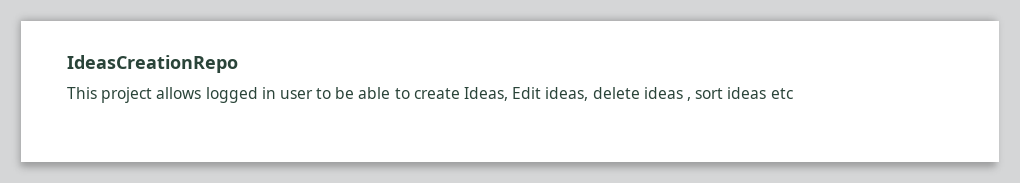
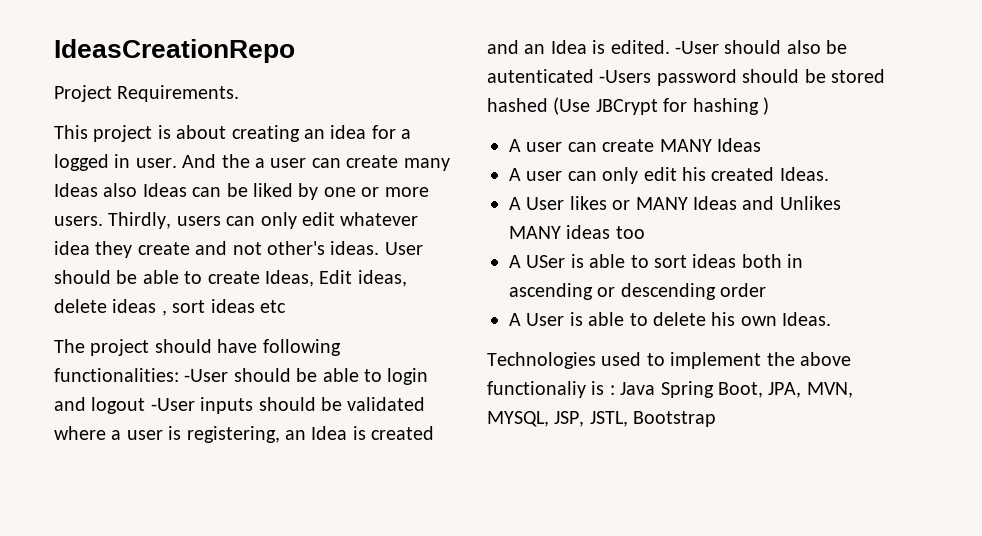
+ Project Requirements.
- This project allows logged in user to be able to create Ideas, Edit ideas, delete ideas , sort ideas etc
+ This project is about creating an idea for a logged in user. And the a user can create many Ideas also Ideas can be liked by one or more users. Thirdly, users can only edit whatever idea they create and not other's ideas. User should be able to create Ideas, Edit ideas, delete ideas , sort ideas etc
+ The project should have following functionalities: -User should be able to login and logout -User inputs should be validated where a user is registering, an Idea is created and an Idea is edited. -User should also be autenticated -Users password should be stored hashed (Use JBCrypt for hashing )
+ A user can create MANY Ideas
+ A user can only edit his created Ideas.
+ A User likes or MANY Ideas and Unlikes MANY ideas too
+ A USer is able to sort ideas both in ascending or descending order
+ A User is able to delete his own Ideas.
+ Technologies used to implement the above functionaliy is : Java Spring Boot, JPA, MVN, MYSQL, JSP, JSTL, Bootstrap

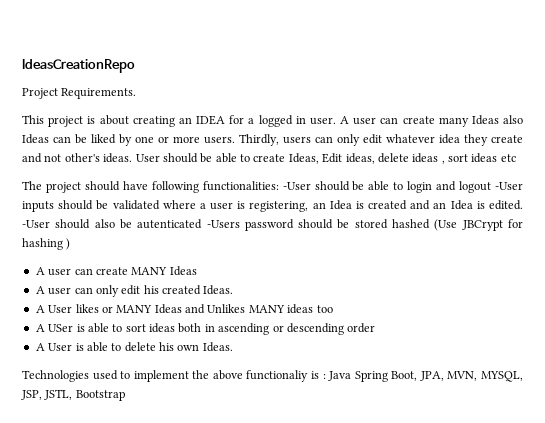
- This project is about creating an idea for a logged in user.
+ This project is about creating an IDEA for a logged in user.
- And the a user can create many Ideas also Ideas can be liked by one or more users.
+ A user can create many Ideas also Ideas can be liked by one or more users.

